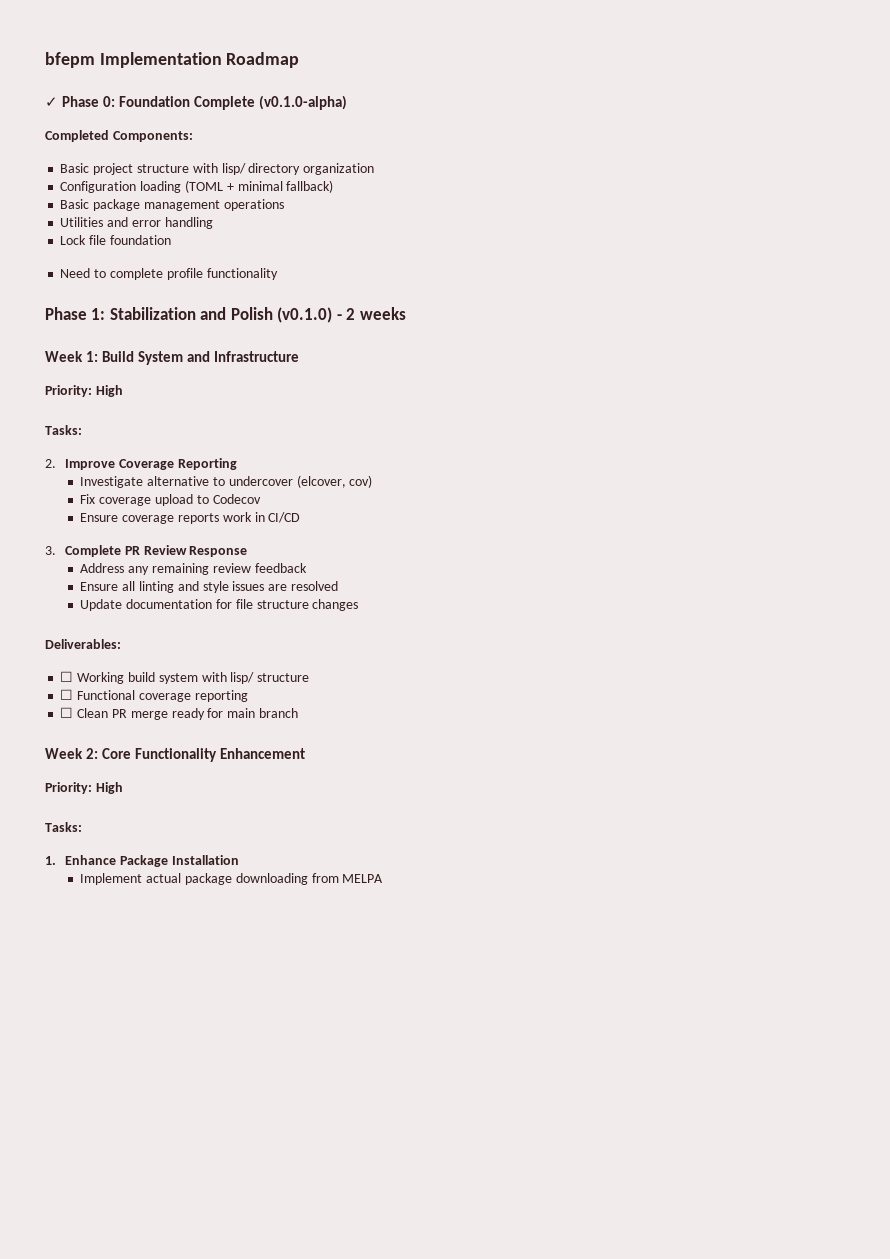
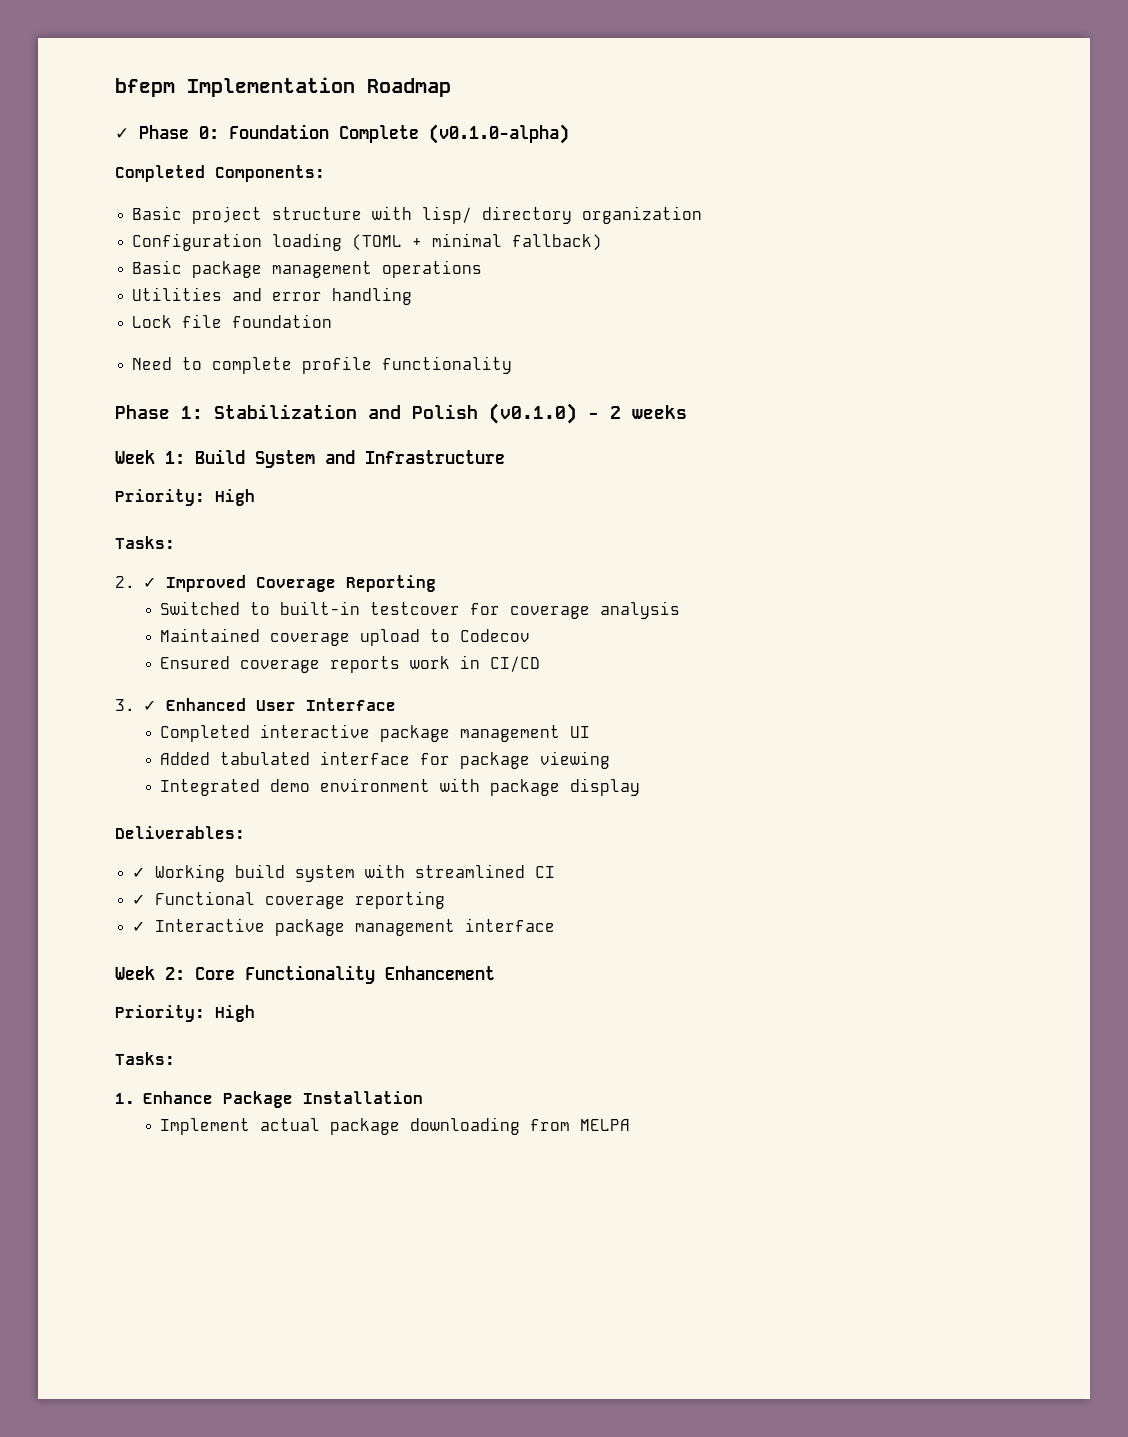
- 2. Improve Coverage Reporting
+ 2. ✓ Improved Coverage Reporting
- Investigate alternative to undercover (elcover, cov)
- Fix coverage upload to Codecov
+ Switched to built-in testcover for coverage analysis
+ Maintained coverage upload to Codecov
- Ensure coverage reports work in CI/CD
+ Ensured coverage reports work in CI/CD
- 3. Complete PR Review Response
- Address any remaining review feedback
- Ensure all linting and style issues are resolved
- Update documentation for file structure changes
+ 3. ✓ Enhanced User Interface
+ Completed interactive package management UI
+ Added tabulated interface for package viewing
+ Integrated demo environment with package display
- ☐ Working build system with lisp/ structure
- ☐ Functional coverage reporting
+ ✓ Working build system with streamlined CI
+ ✓ Functional coverage reporting
- ☐ Clean PR merge ready for main branch
+ ✓ Interactive package management interface

